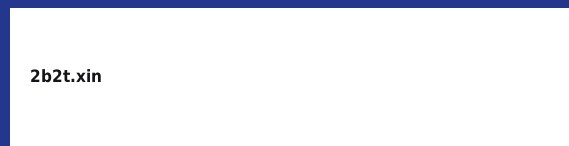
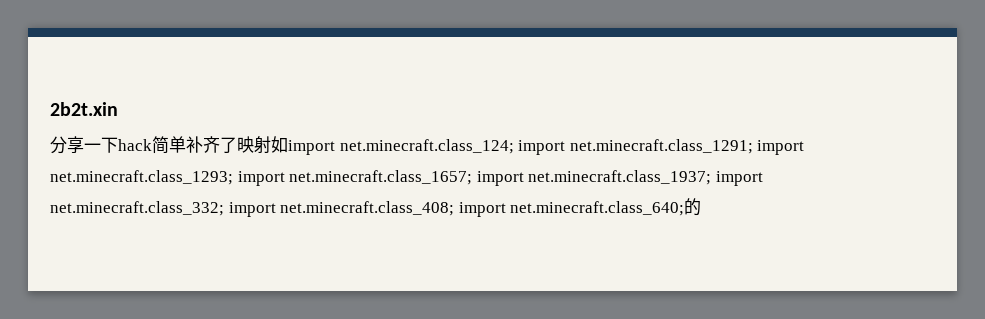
+ 分享一下hack简单补齐了映射如import net.minecraft.class_124; import net.minecraft.class_1291; import net.minecraft.class_1293; import net.minecraft.class_1657; import net.minecraft.class_1937; import net.minecraft.class_332; import net.minecraft.class_408; import net.minecraft.class_640;的

